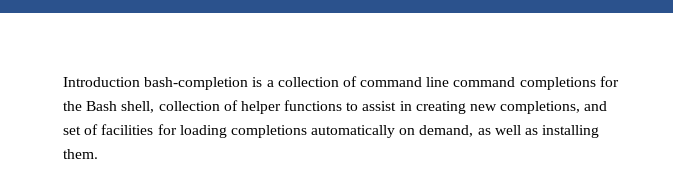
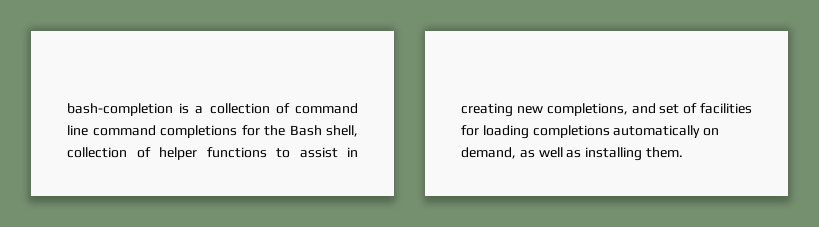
- Introduction bash-completion is a collection of command line command completions for the Bash shell, collection of helper functions to assist in creating new completions, and set of facilities for loading completions automatically on demand, as well as installing them.
+ bash-completion is a collection of command line command completions for the Bash shell, collection of helper functions to assist in creating new completions, and set of facilities for loading completions automatically on demand, as well as installing them.

